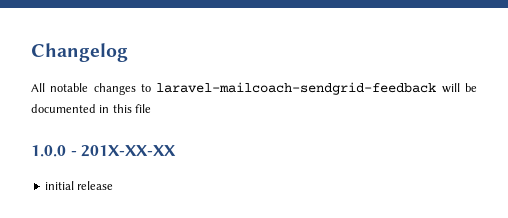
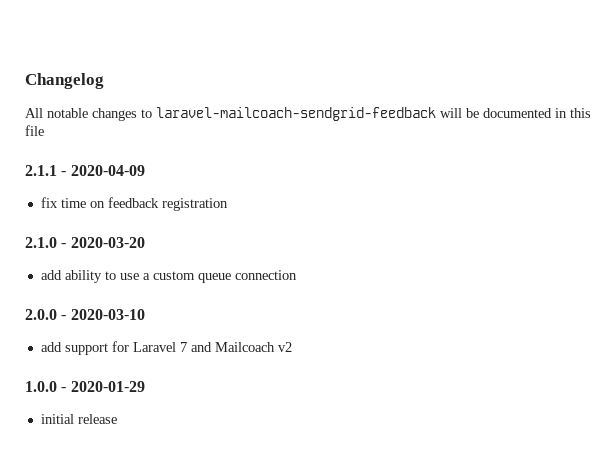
+ 2.1.1 - 2020-04-09
+ fix time on feedback registration
+ 2.1.0 - 2020-03-20
+ add ability to use a custom queue connection
+ 2.0.0 - 2020-03-10
+ add support for Laravel 7 and Mailcoach v2
- 1.0.0 - 201X-XX-XX
+ 1.0.0 - 2020-01-29

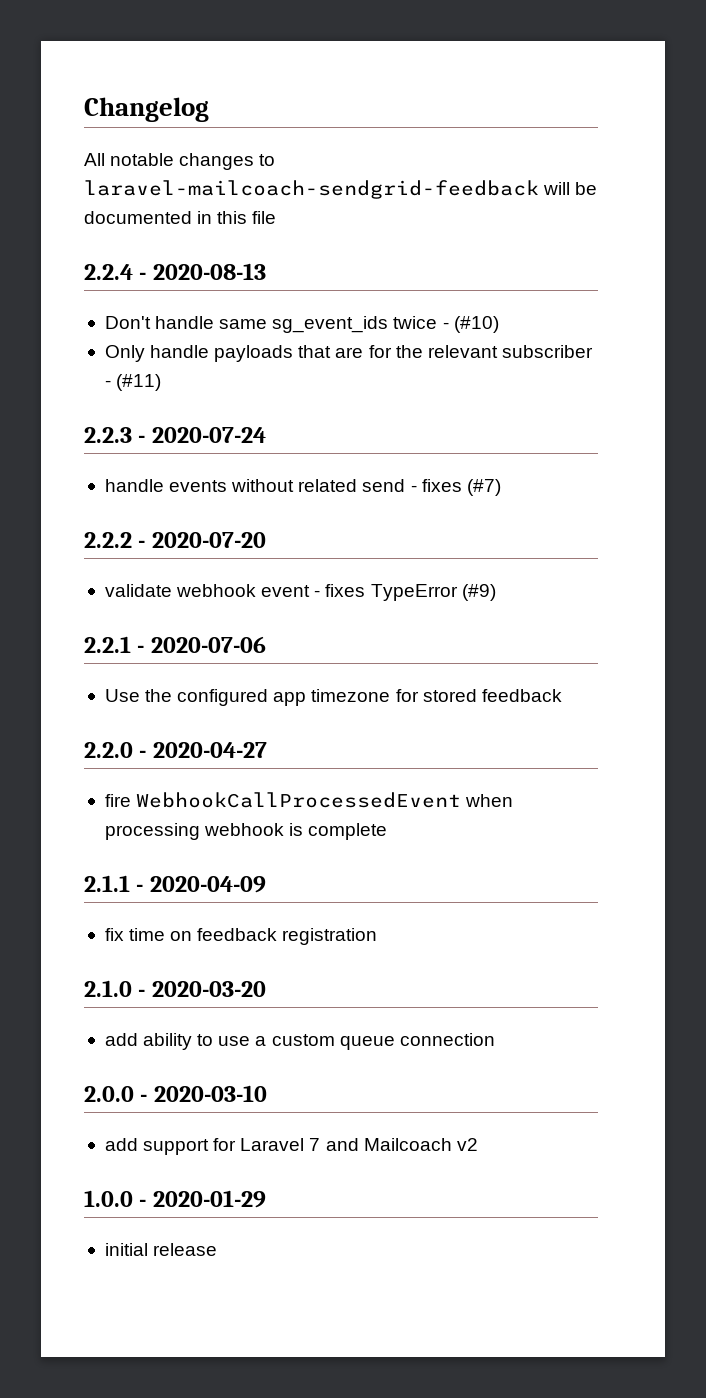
+ 2.2.4 - 2020-08-13
+ Don't handle same sg_event_ids twice - (#10)
+ Only handle payloads that are for the relevant subscriber - (#11)
+ 2.2.3 - 2020-07-24
+ handle events without related send - fixes (#7)
+ 2.2.2 - 2020-07-20
+ validate webhook event - fixes TypeError (#9)
+ 2.2.1 - 2020-07-06
+ Use the configured app timezone for stored feedback
+ 2.2.0 - 2020-04-27
+ fire WebhookCallProcessedEvent when processing webhook is complete

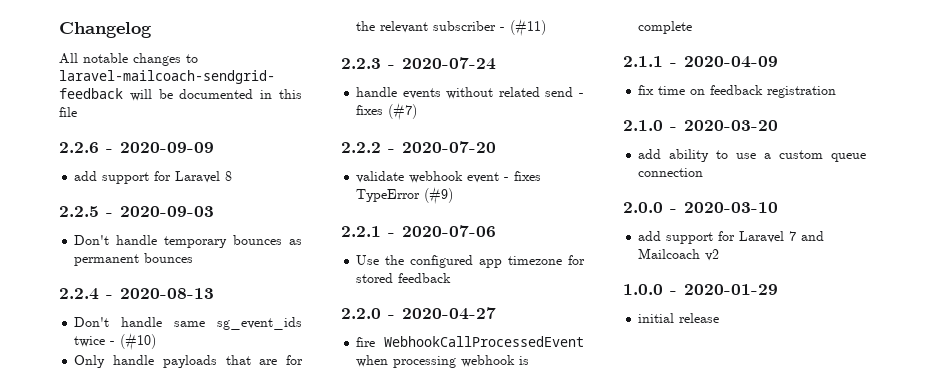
+ 2.2.6 - 2020-09-09
+ add support for Laravel 8
+ 2.2.5 - 2020-09-03
+ Don't handle temporary bounces as permanent bounces

